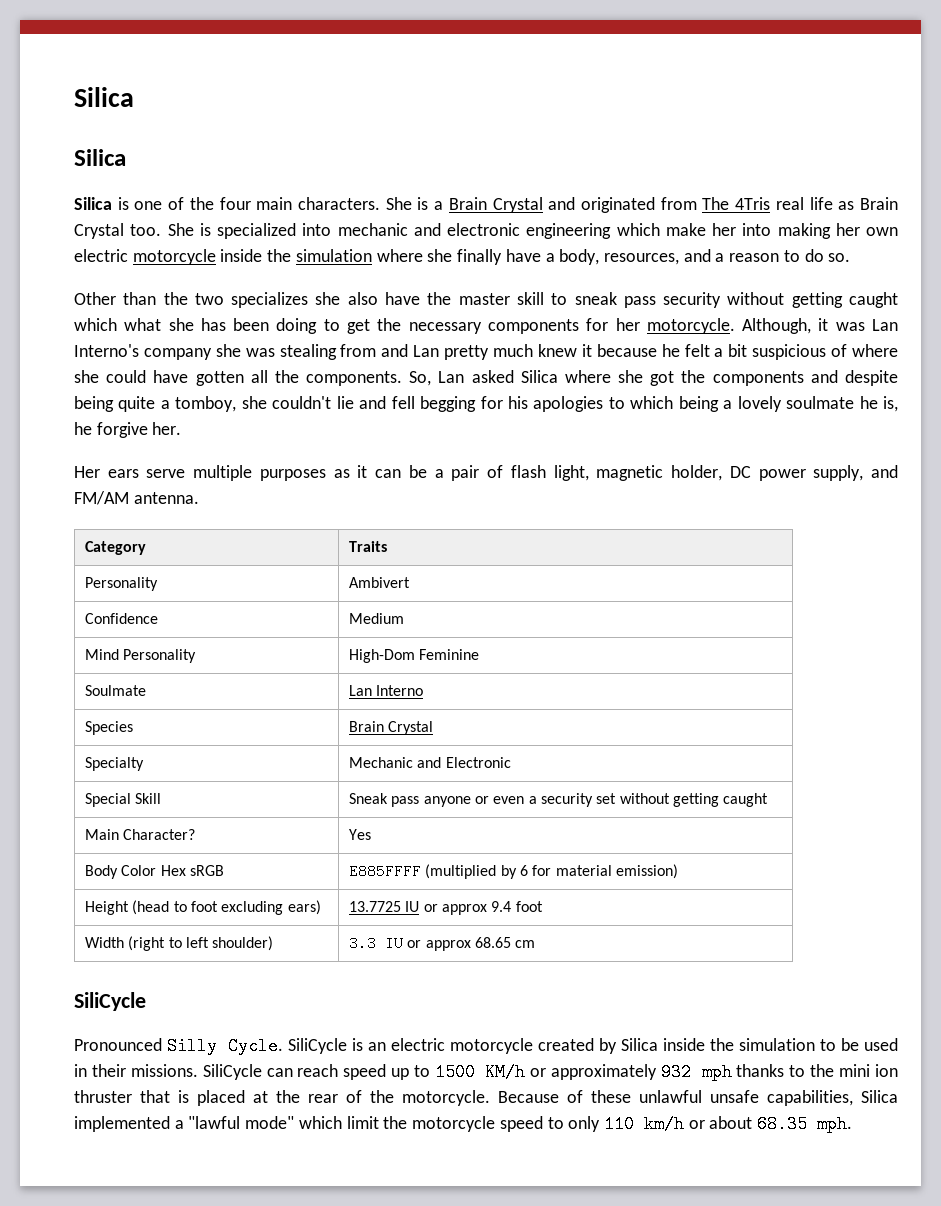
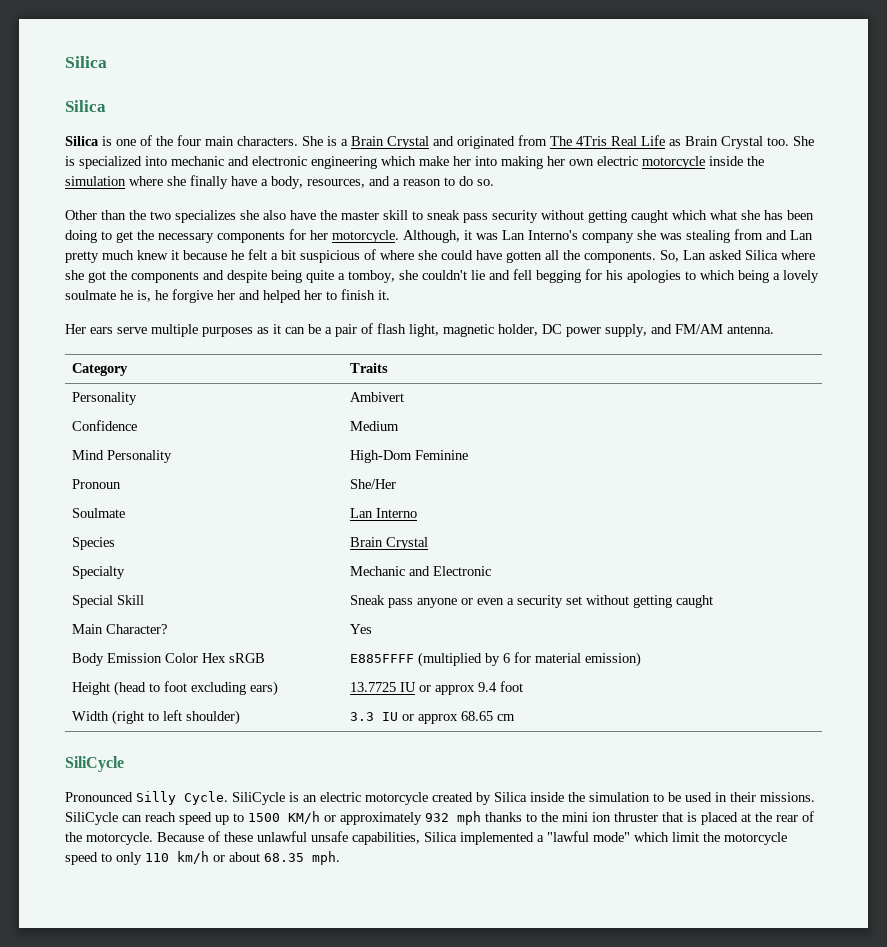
- She is a Brain Crystal and originated from The 4Tris real life as Brain Crystal too.
+ She is a Brain Crystal and originated from The 4Tris Real Life as Brain Crystal too.
- So, Lan asked Silica where she got the components and despite being quite a tomboy, she couldn't lie and fell begging for his apologies to which being a lovely soulmate he is, he forgive her.
+ So, Lan asked Silica where she got the components and despite being quite a tomboy, she couldn't lie and fell begging for his apologies to which being a lovely soulmate he is, he forgive her and helped her to finish it.
+ Pronoun | She/Her
- Body Color Hex sRGB | E885FFFF (multiplied by 6 for material emission)
+ Body Emission Color Hex sRGB | E885FFFF (multiplied by 6 for material emission)

